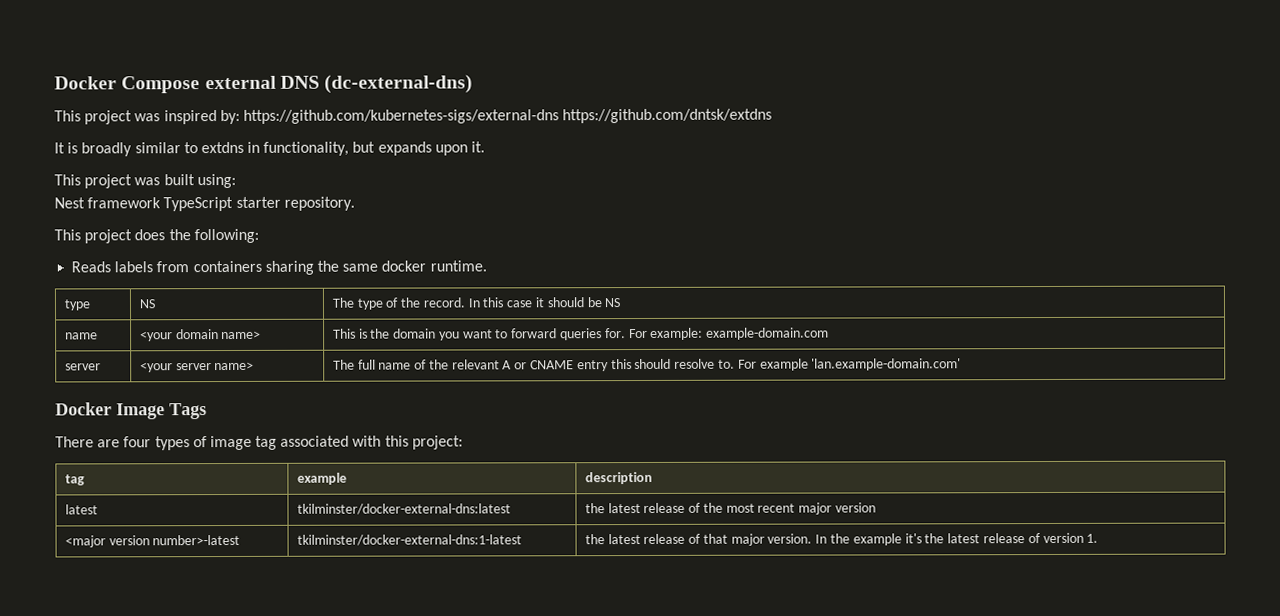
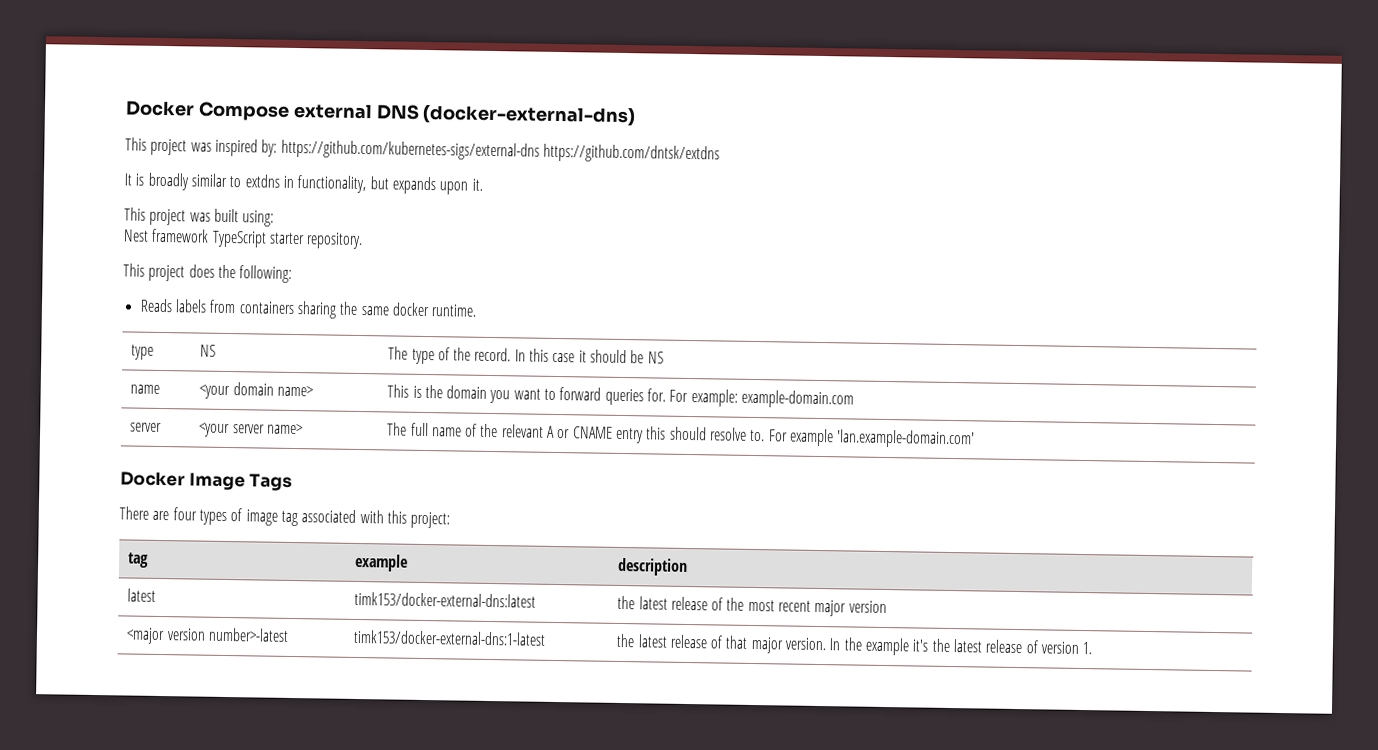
- Docker Compose external DNS (dc-external-dns)
+ Docker Compose external DNS (docker-external-dns)
- latest | tkilminster/docker-external-dns:latest | the latest release of the most recent major version
+ latest | timk153/docker-external-dns:latest | the latest release of the most recent major version
- <major version number>-latest | tkilminster/docker-external-dns:1-latest | the latest release of that major version. In the example it's the latest release of version 1.
+ <major version number>-latest | timk153/docker-external-dns:1-latest | the latest release of that major version. In the example it's the latest release of version 1.

